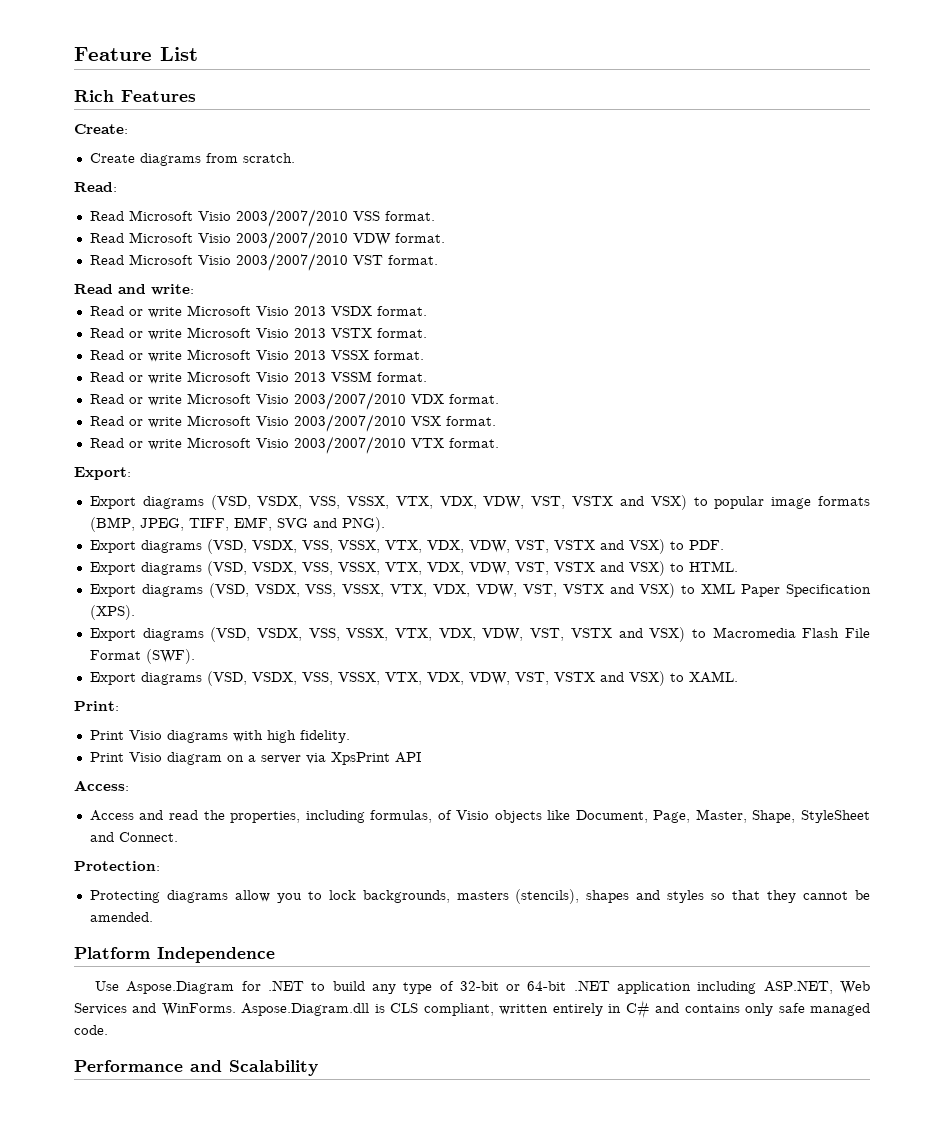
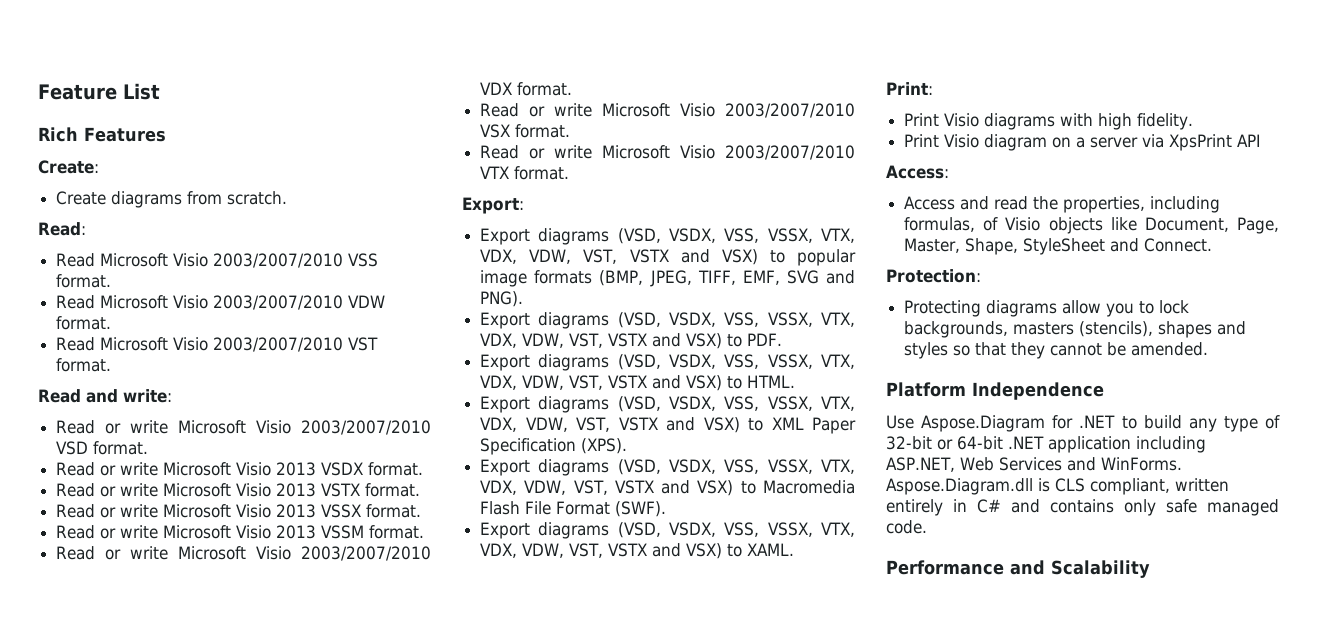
+ Read or write Microsoft Visio 2003/2007/2010 VSD format.

